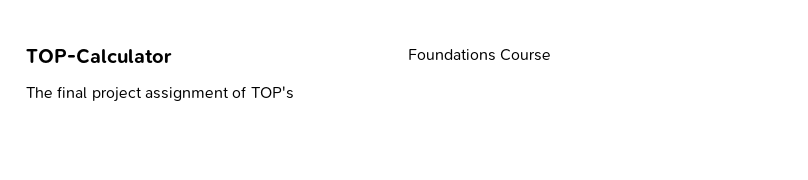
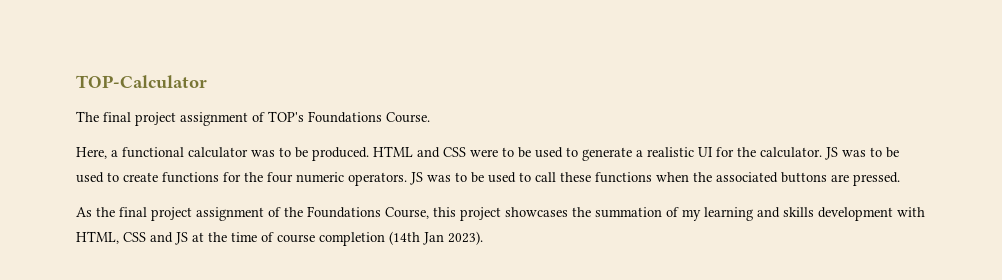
- The final project assignment of TOP's Foundations Course
+ The final project assignment of TOP's Foundations Course.
+ Here, a functional calculator was to be produced. HTML and CSS were to be used to generate a realistic UI for the calculator. JS was to be used to create functions for the four numeric operators. JS was to be used to call these functions when the associated buttons are pressed.
+ As the final project assignment of the Foundations Course, this project showcases the summation of my learning and skills development with HTML, CSS and JS at the time of course completion (14th Jan 2023).

